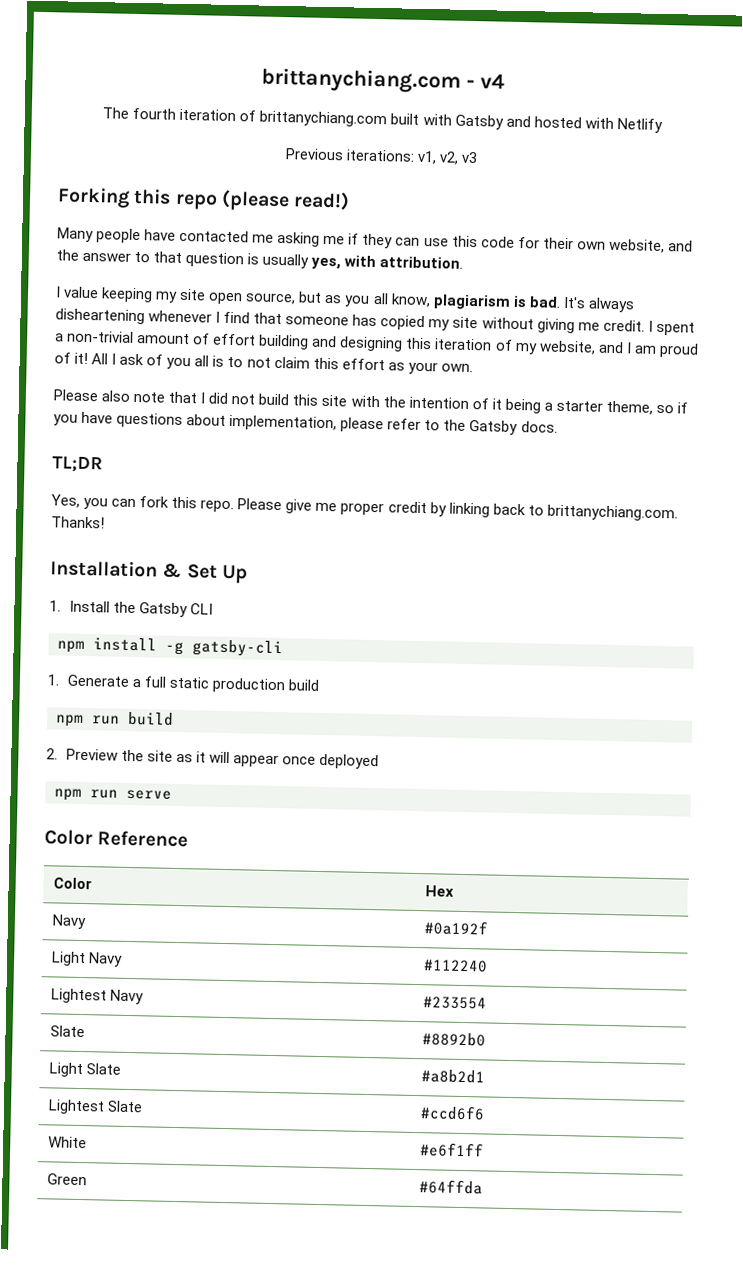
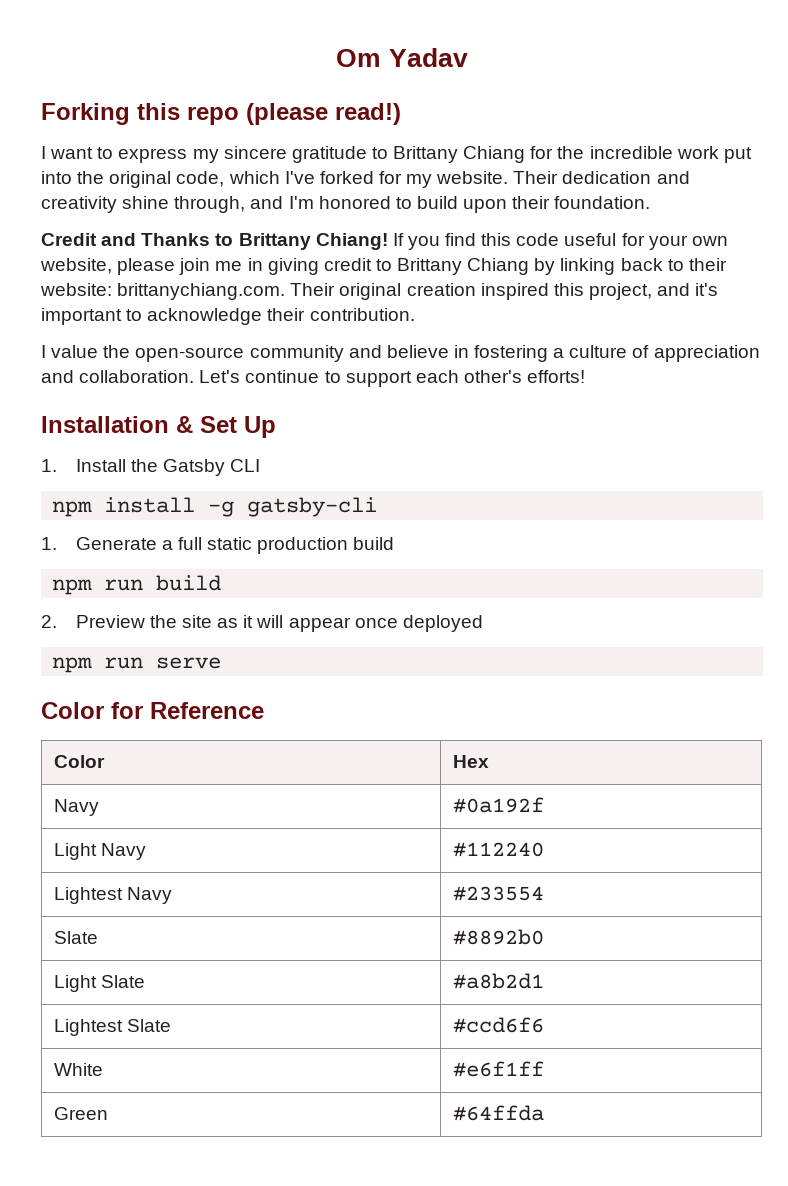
- brittanychiang.com - v4
- The fourth iteration of brittanychiang.com built with Gatsby and hosted with Netlify
- Previous iterations: v1, v2, v3
+ Om Yadav
- Many people have contacted me asking me if they can use this code for their own website, and the answer to that question is usually yes, with attribution.
- I value keeping my site open source, but as you all know, plagiarism is bad. It's always disheartening whenever I find that someone has copied my site without giving me credit. I spent a non-trivial amount of effort building and designing this iteration of my website, and I am proud of it! All I ask of you all is to not claim this effort as your own.
- Please also note that I did not build this site with the intention of it being a starter theme, so if you have questions about implementation, please refer to the Gatsby docs.
- TL;DR
- Yes, you can fork this repo. Please give me proper credit by linking back to brittanychiang.com. Thanks!
+ I want to express my sincere gratitude to Brittany Chiang for the incredible work put into the original code, which I've forked for my website. Their dedication and creativity shine through, and I'm honored to build upon their foundation.
+ Credit and Thanks to Brittany Chiang! If you find this code useful for your own website, please join me in giving credit to Brittany Chiang by linking back to their website: brittanychiang.com. Their original creation inspired this project, and it's important to acknowledge their contribution.
+ I value the open-source community and believe in fostering a culture of appreciation and collaboration. Let's continue to support each other's efforts!
- Color Reference
+ Color for Reference

